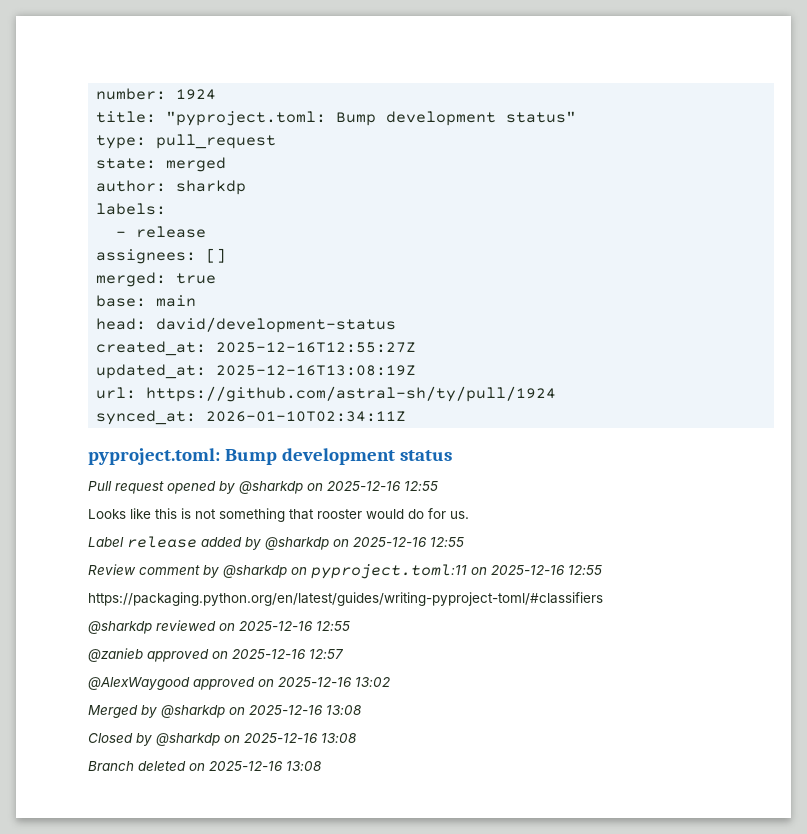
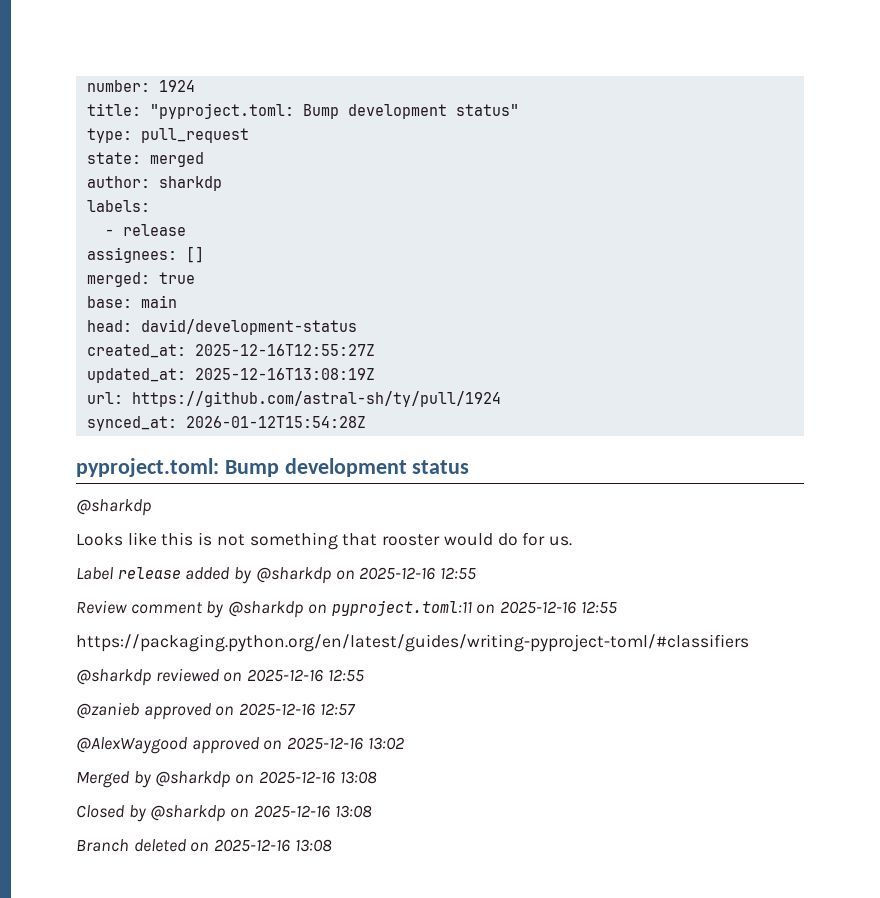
- synced_at: 2026-01-10T02:34:11Z
+ synced_at: 2026-01-12T15:54:28Z
  pyproject.toml: Bump development status
- Pull request opened by @sharkdp on 2025-12-16 12:55
+ @sharkdp

